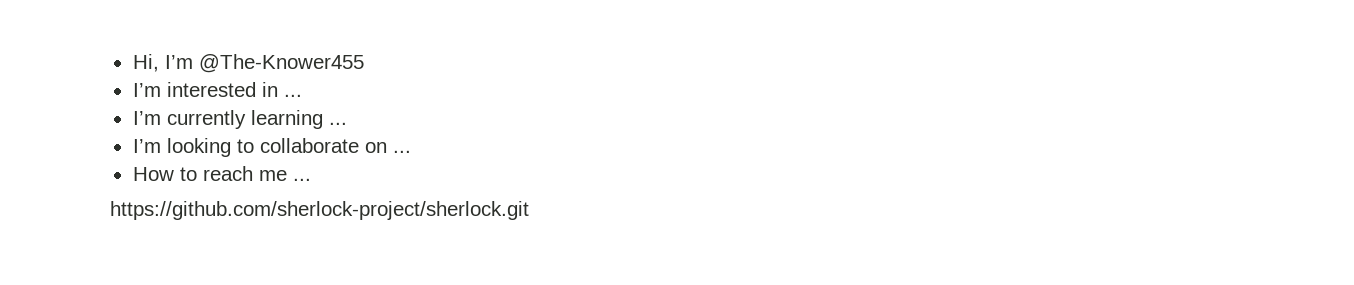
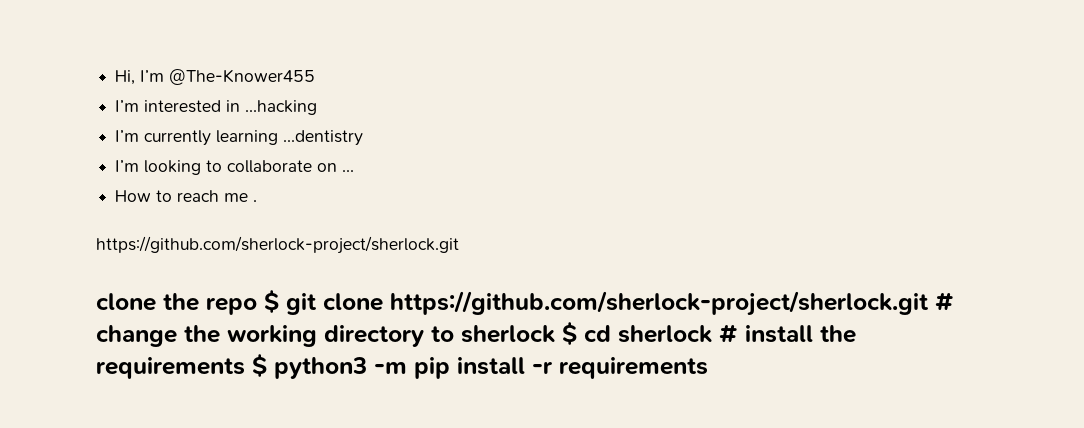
- I’m interested in ...
+ I’m interested in ...hacking
- I’m currently learning ...
+ I’m currently learning ...dentistry
- How to reach me ...
+ How to reach me .
  https://github.com/sherlock-project/sherlock.git
+ clone the repo $ git clone https://github.com/sherlock-project/sherlock.git # change the working directory to sherlock $ cd sherlock # install the requirements $ python3 -m pip install -r requirements

